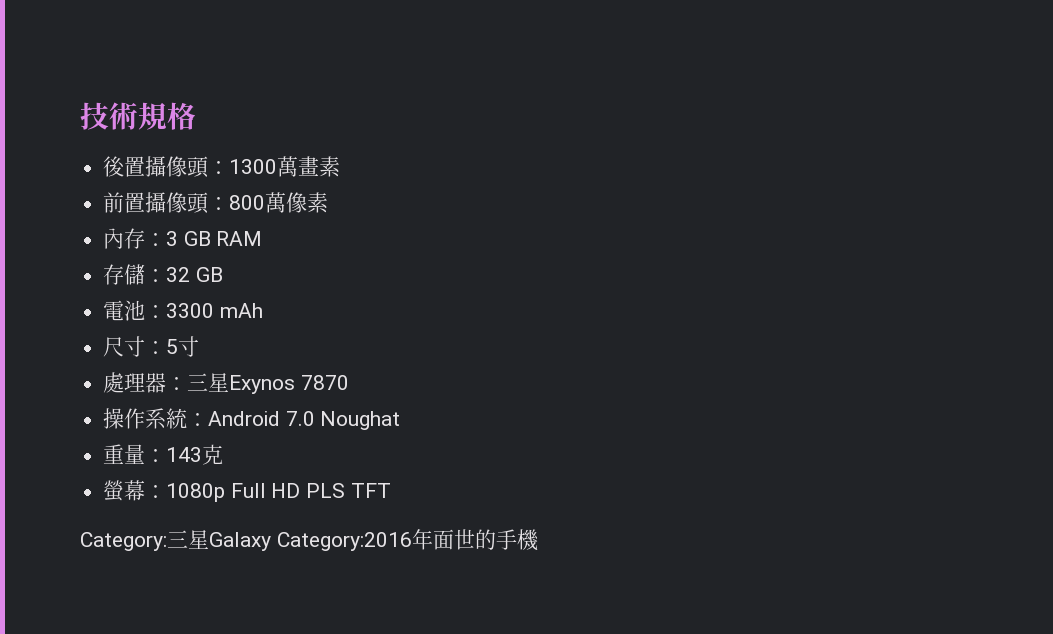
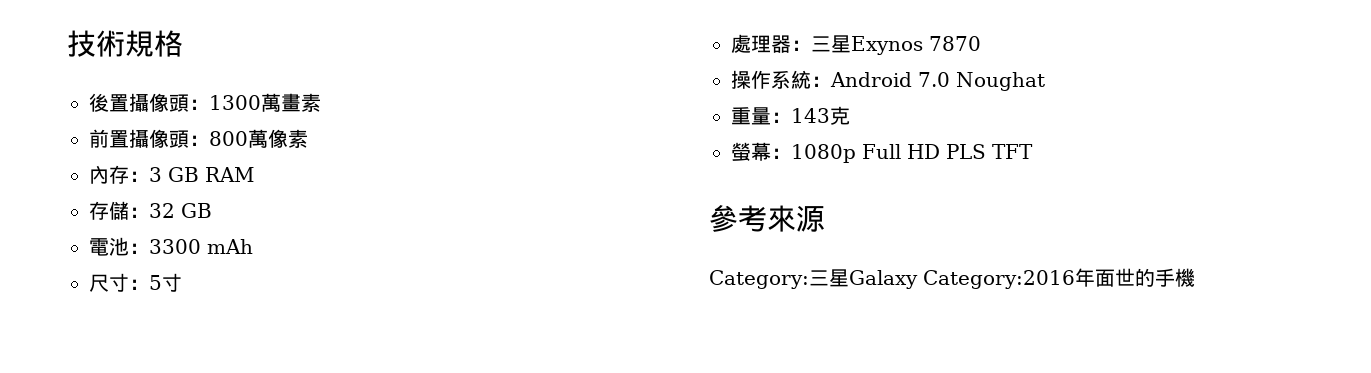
+ 參考來源

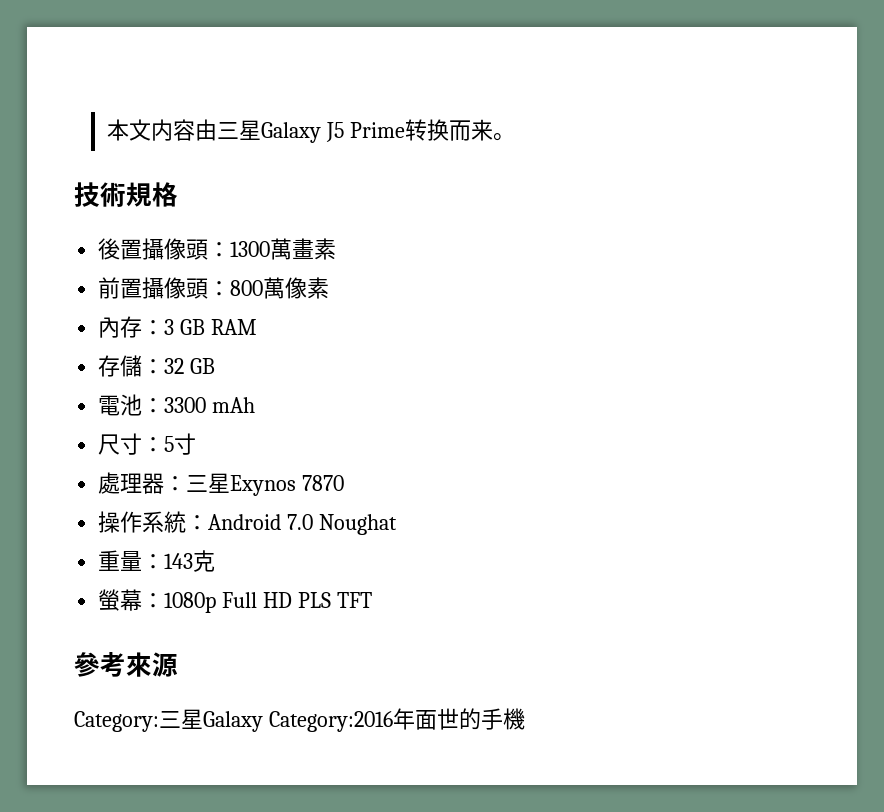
+ 本文内容由三星Galaxy J5 Prime转换而来。

